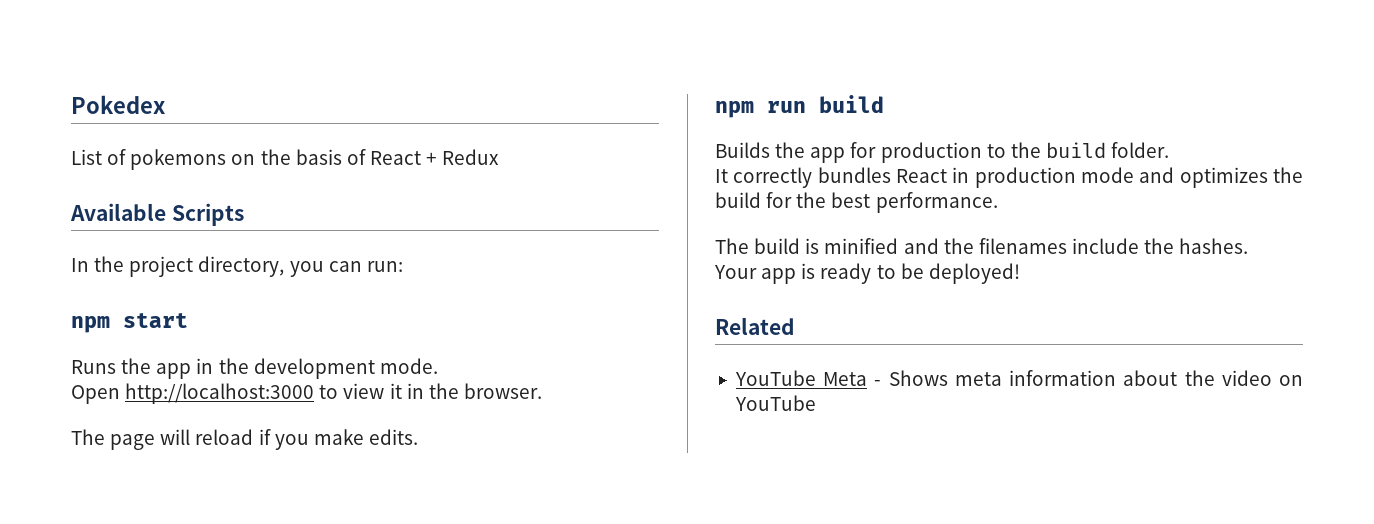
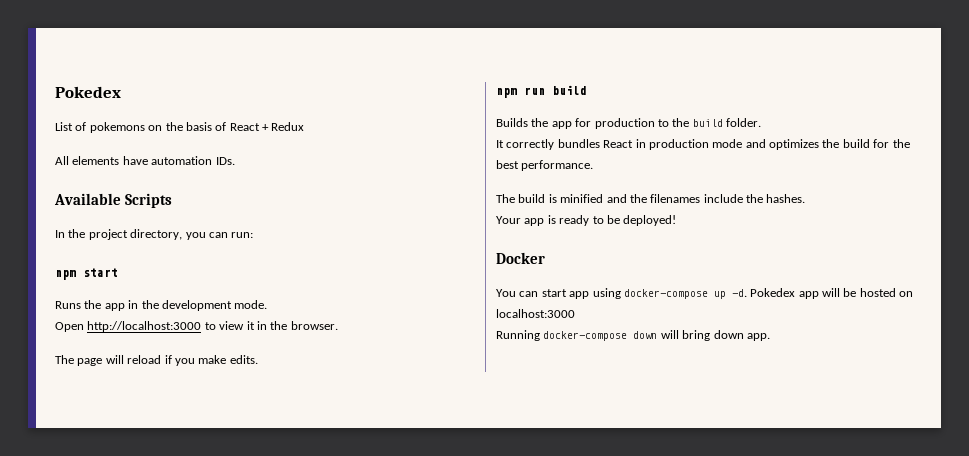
+ All elements have automation IDs.
- Related
- YouTube Meta - Shows meta information about the video on YouTube
+ Docker
+ You can start app using docker-compose up -d. Pokedex app will be hosted on localhost:3000
+ Running docker-compose down will bring down app.

